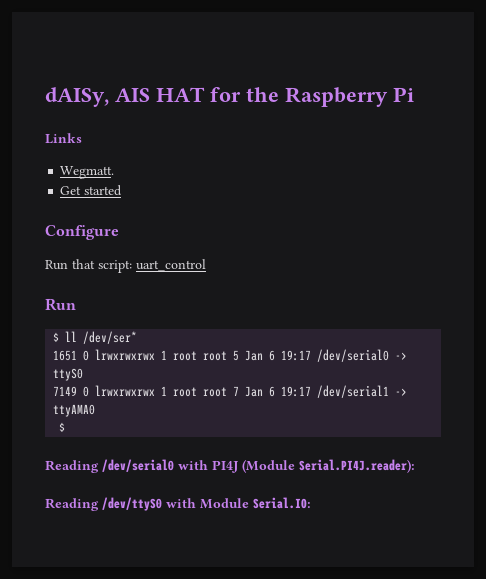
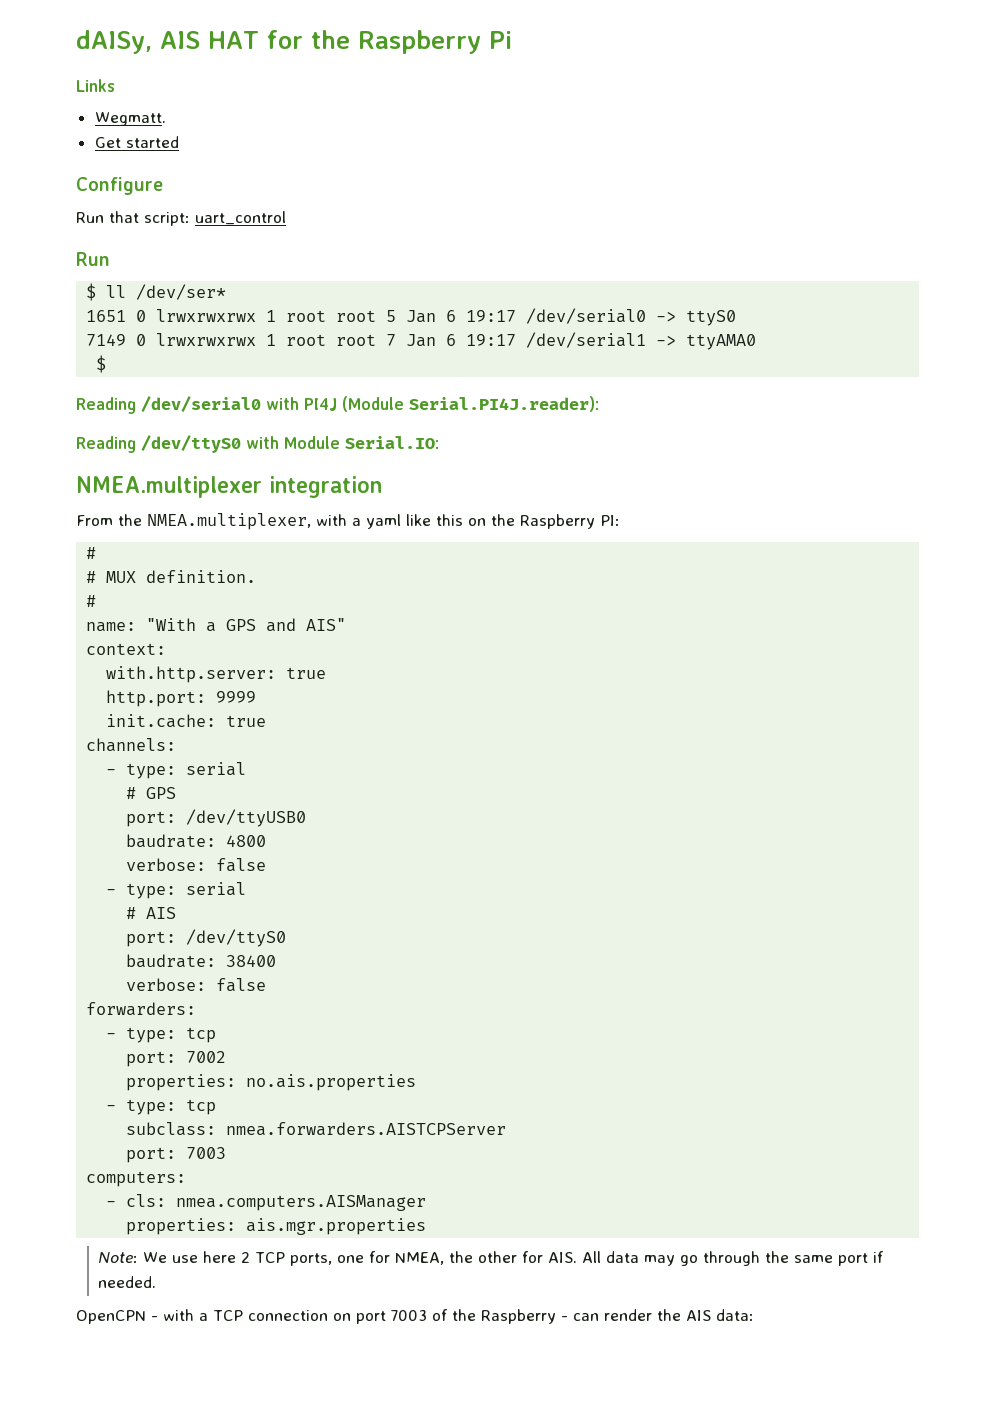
+ NMEA.multiplexer integration
+ From the NMEA.multiplexer, with a yaml like this on the Raspberry PI:
+ #
+ # MUX definition.
+ #
+ name: "With a GPS and AIS"
+ context:
+ with.http.server: true
+ http.port: 9999
+ init.cache: true
+ channels:
+ - type: serial
+ # GPS
+ port: /dev/ttyUSB0
+ baudrate: 4800
+ verbose: false
+ - type: serial
+ # AIS
+ port: /dev/ttyS0
+ baudrate: 38400
+ verbose: false
+ forwarders:
+ - type: tcp
+ port: 7002
+ properties: no.ais.properties
+ - type: tcp
+ subclass: nmea.forwarders.AISTCPServer
+ port: 7003
+ computers:
+ - cls: nmea.computers.AISManager
+ properties: ais.mgr.properties
+ Note: We use here 2 TCP ports, one for NMEA, the other for AIS. All data may go through the same port if needed.
+ OpenCPN - with a TCP connection on port 7003 of the Raspberry - can render the AIS data:

